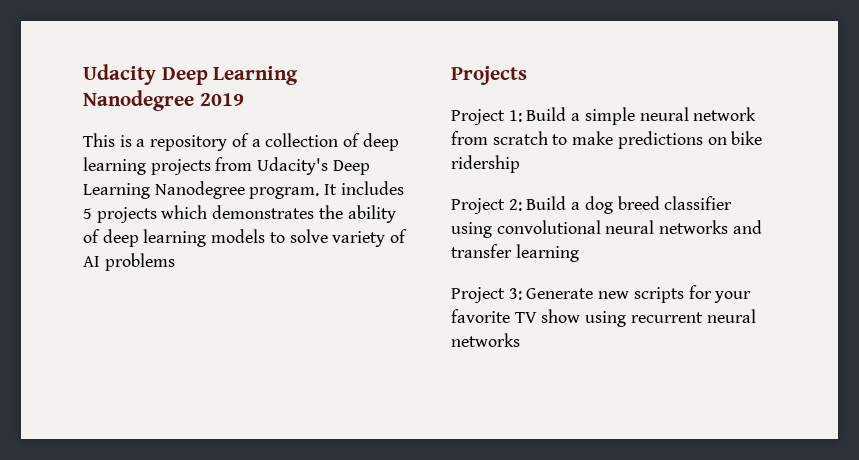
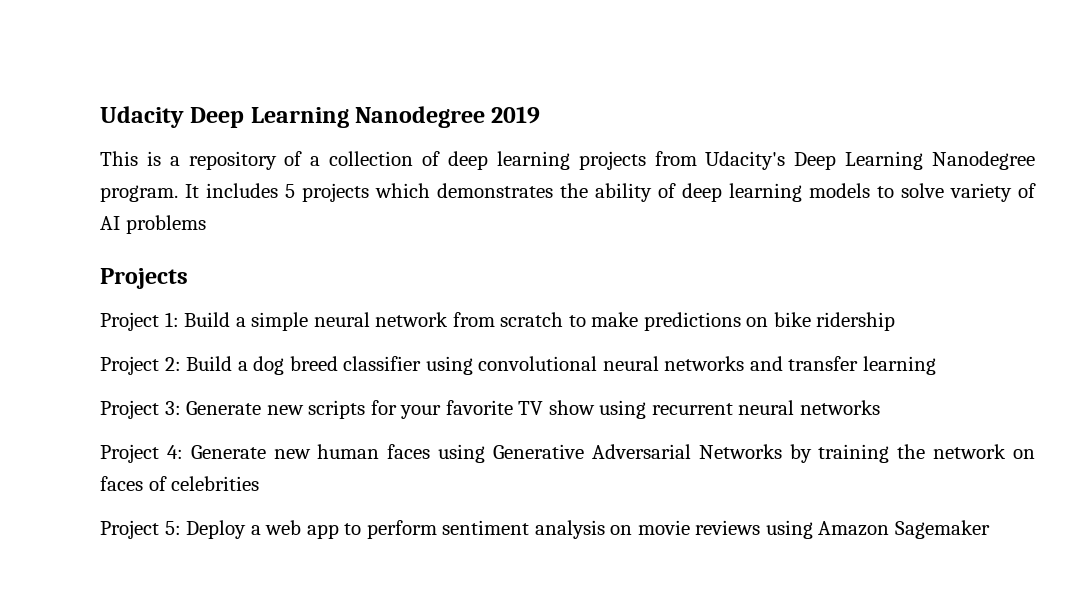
+ Project 4: Generate new human faces using Generative Adversarial Networks by training the network on faces of celebrities
+ Project 5: Deploy a web app to perform sentiment analysis on movie reviews using Amazon Sagemaker

